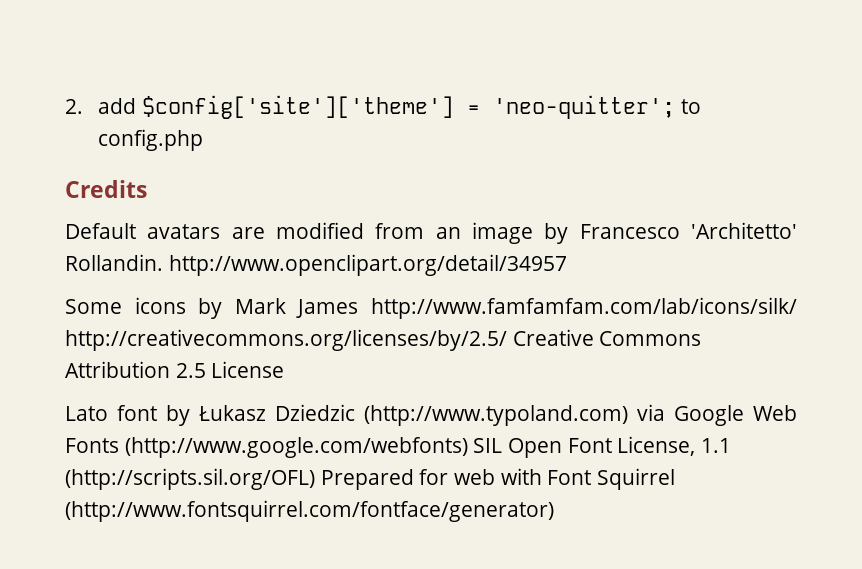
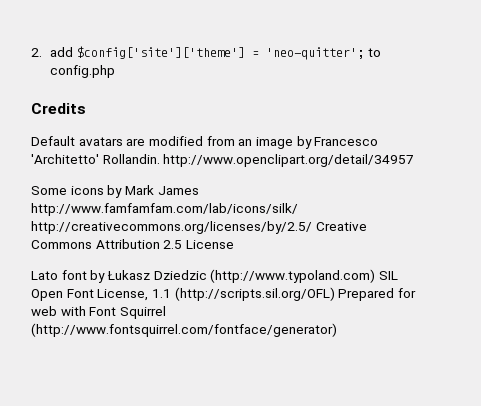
- Lato font by Łukasz Dziedzic (http://www.typoland.com) via Google Web Fonts (http://www.google.com/webfonts) SIL Open Font License, 1.1 (http://scripts.sil.org/OFL) Prepared for web with Font Squirrel (http://www.fontsquirrel.com/fontface/generator)
+ Lato font by Łukasz Dziedzic (http://www.typoland.com) SIL Open Font License, 1.1 (http://scripts.sil.org/OFL) Prepared for web with Font Squirrel (http://www.fontsquirrel.com/fontface/generator)

